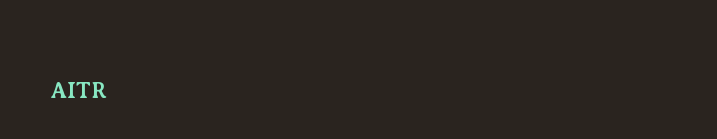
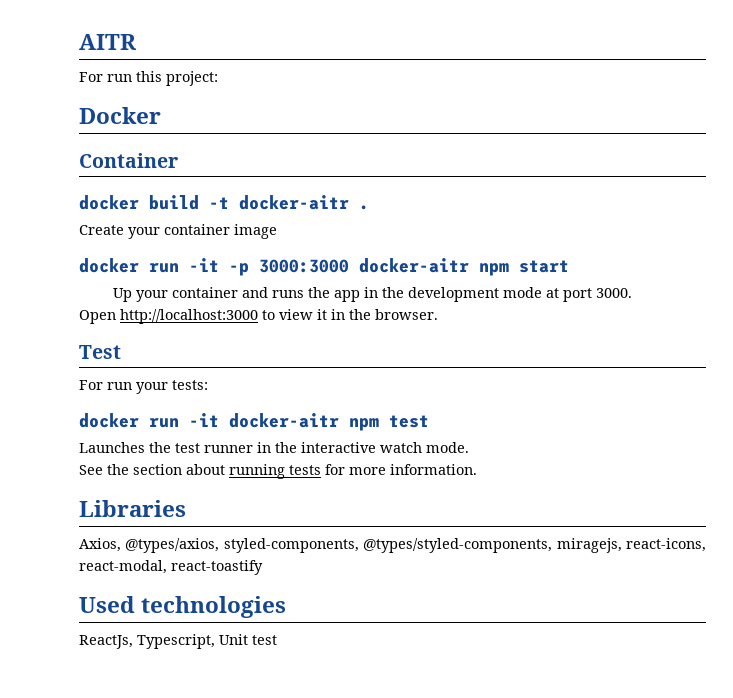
+ For run this project:
+ Docker
+ Container
+ docker build -t docker-aitr .
+ Create your container image
+ docker run -it -p 3000:3000 docker-aitr npm start
+ Up your container and runs the app in the development mode at port 3000.
+ Open http://localhost:3000 to view it in the browser.
+ Test
+ For run your tests:
+ docker run -it docker-aitr npm test
+ Launches the test runner in the interactive watch mode.
+ See the section about running tests for more information.
+ Libraries
+ Axios, @types/axios, styled-components, @types/styled-components, miragejs, react-icons, react-modal, react-toastify
+ Used technologies
+ ReactJs, Typescript, Unit test

